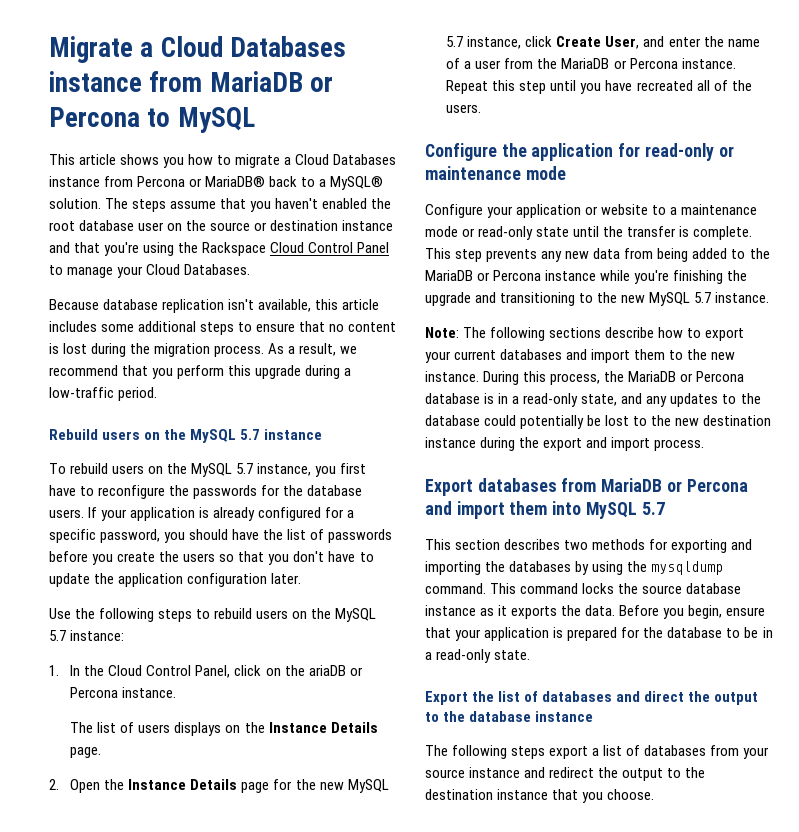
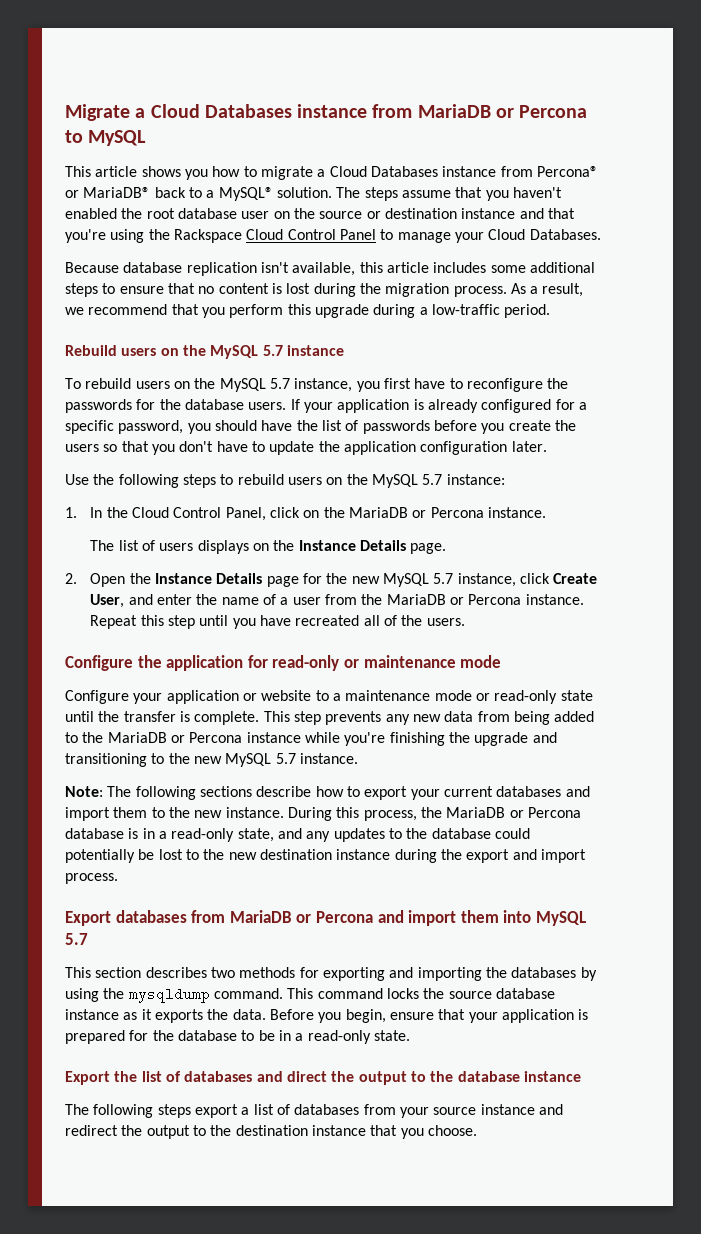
- This article shows you how to migrate a Cloud Databases instance from Percona or MariaDB® back to a MySQL® solution.
+ This article shows you how to migrate a Cloud Databases instance from Percona® or MariaDB® back to a MySQL® solution.
- 1. In the Cloud Control Panel, click on the ariaDB or Percona instance.
+ 1. In the Cloud Control Panel, click on the MariaDB or Percona instance.

